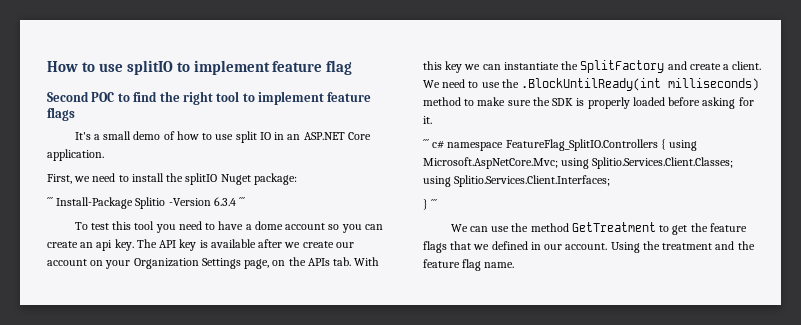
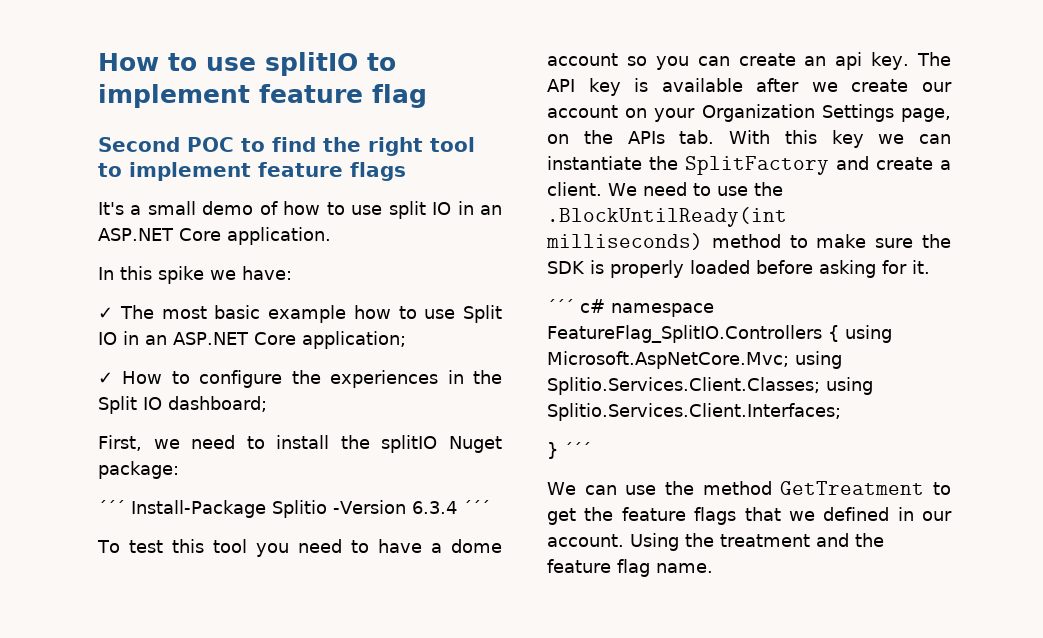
+ In this spike we have:
+ ✓ The most basic example how to use Split IO in an ASP.NET Core application;
+ ✓ How to configure the experiences in the Split IO dashboard;

